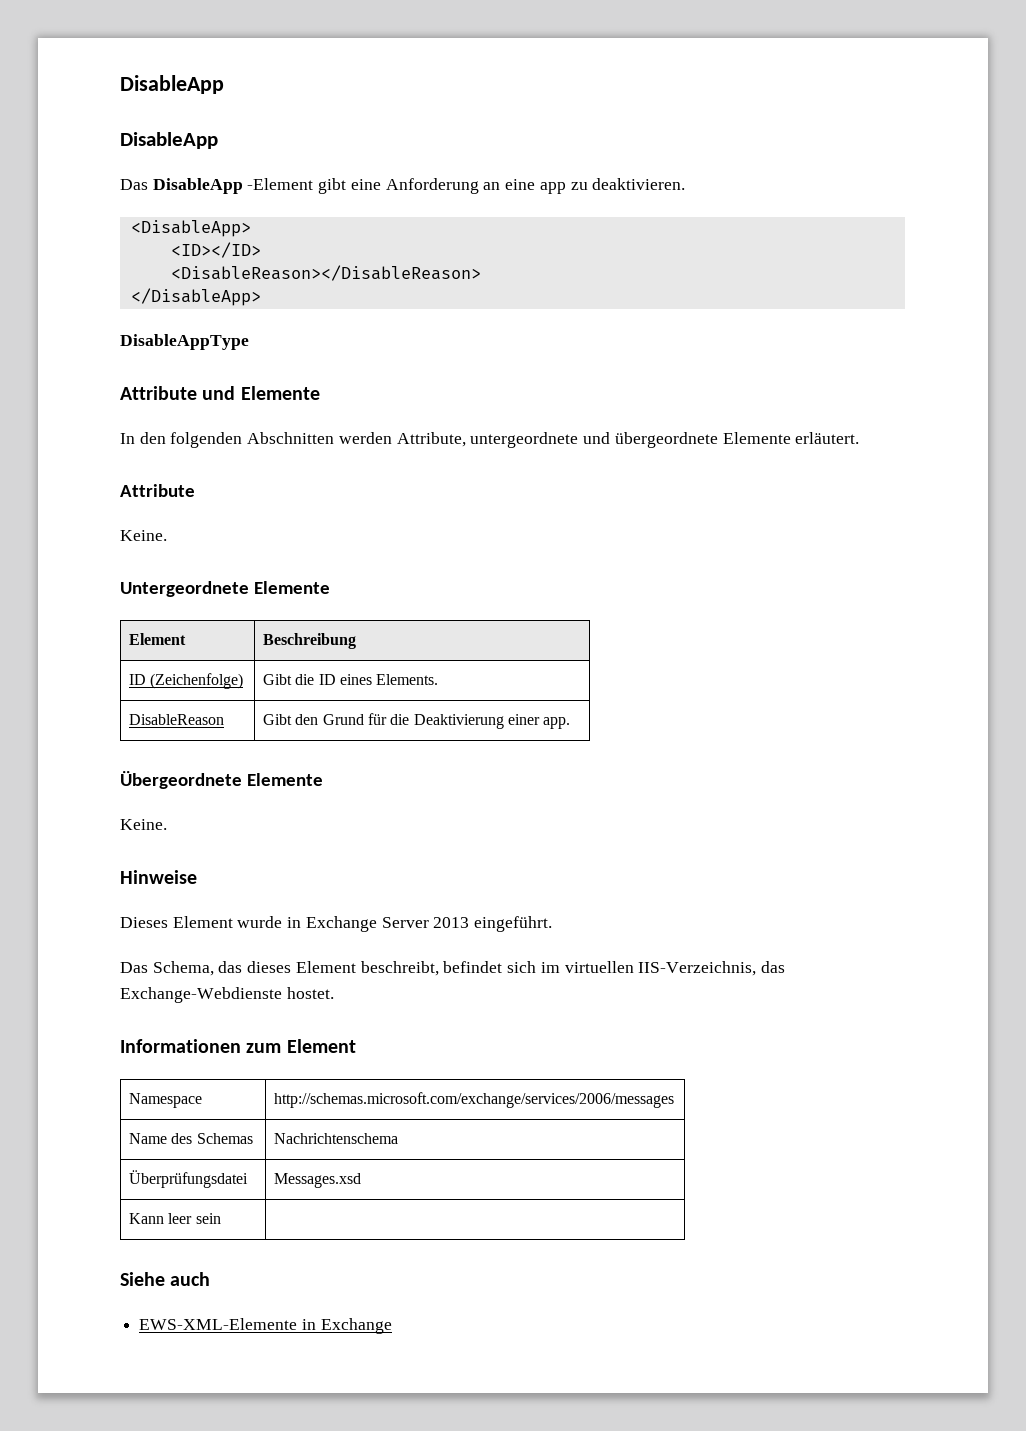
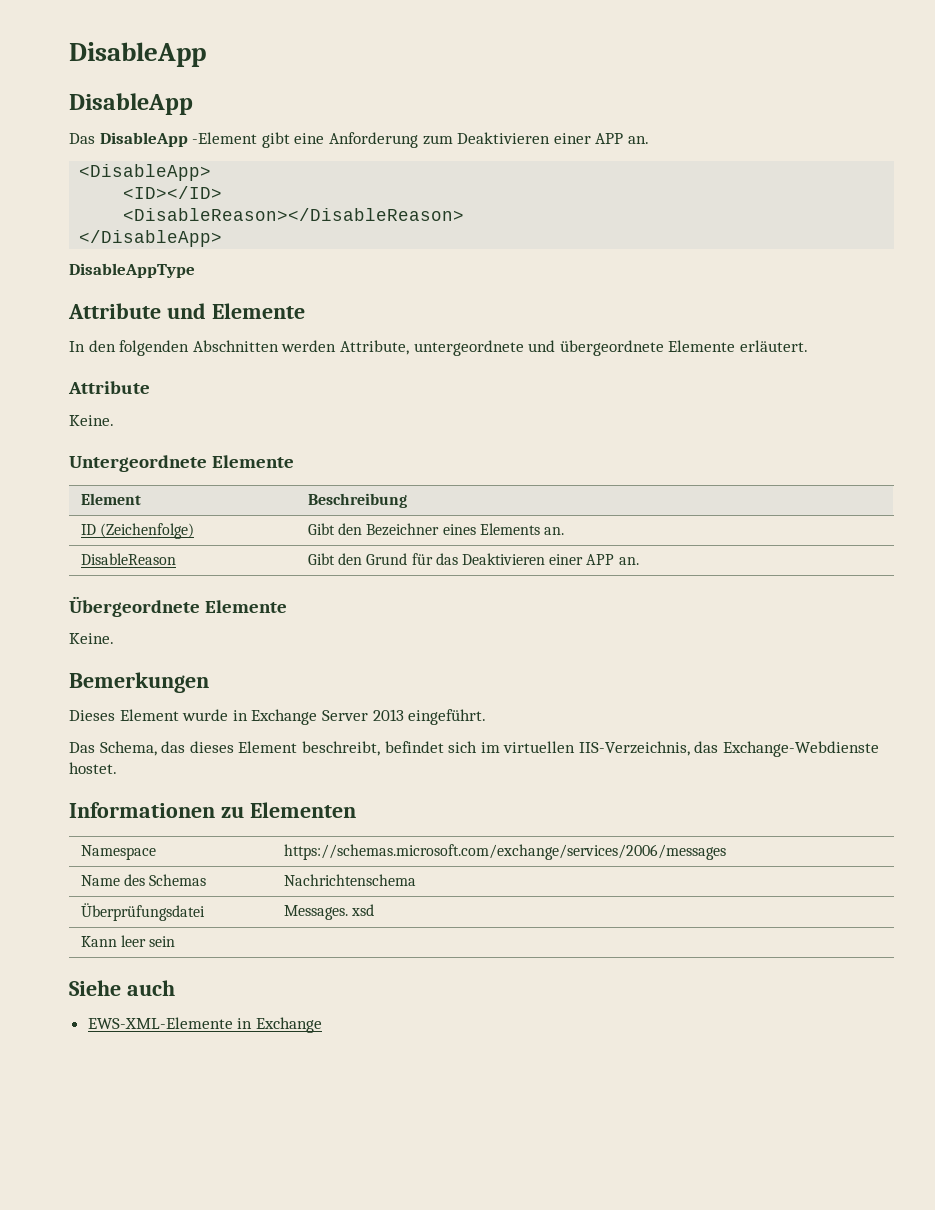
- Das DisableApp -Element gibt eine Anforderung an eine app zu deaktivieren.
+ Das DisableApp -Element gibt eine Anforderung zum Deaktivieren einer APP an.
- ID (Zeichenfolge) | Gibt die ID eines Elements.
+ ID (Zeichenfolge) | Gibt den Bezeichner eines Elements an.
- DisableReason | Gibt den Grund für die Deaktivierung einer app.
+ DisableReason | Gibt den Grund für das Deaktivieren einer APP an.
- Hinweise
+ Bemerkungen
- Informationen zum Element
+ Informationen zu Elementen
- Namespace | http://schemas.microsoft.com/exchange/services/2006/messages
+ Namespace | https://schemas.microsoft.com/exchange/services/2006/messages
- Überprüfungsdatei | Messages.xsd
+ Überprüfungsdatei | Messages. xsd

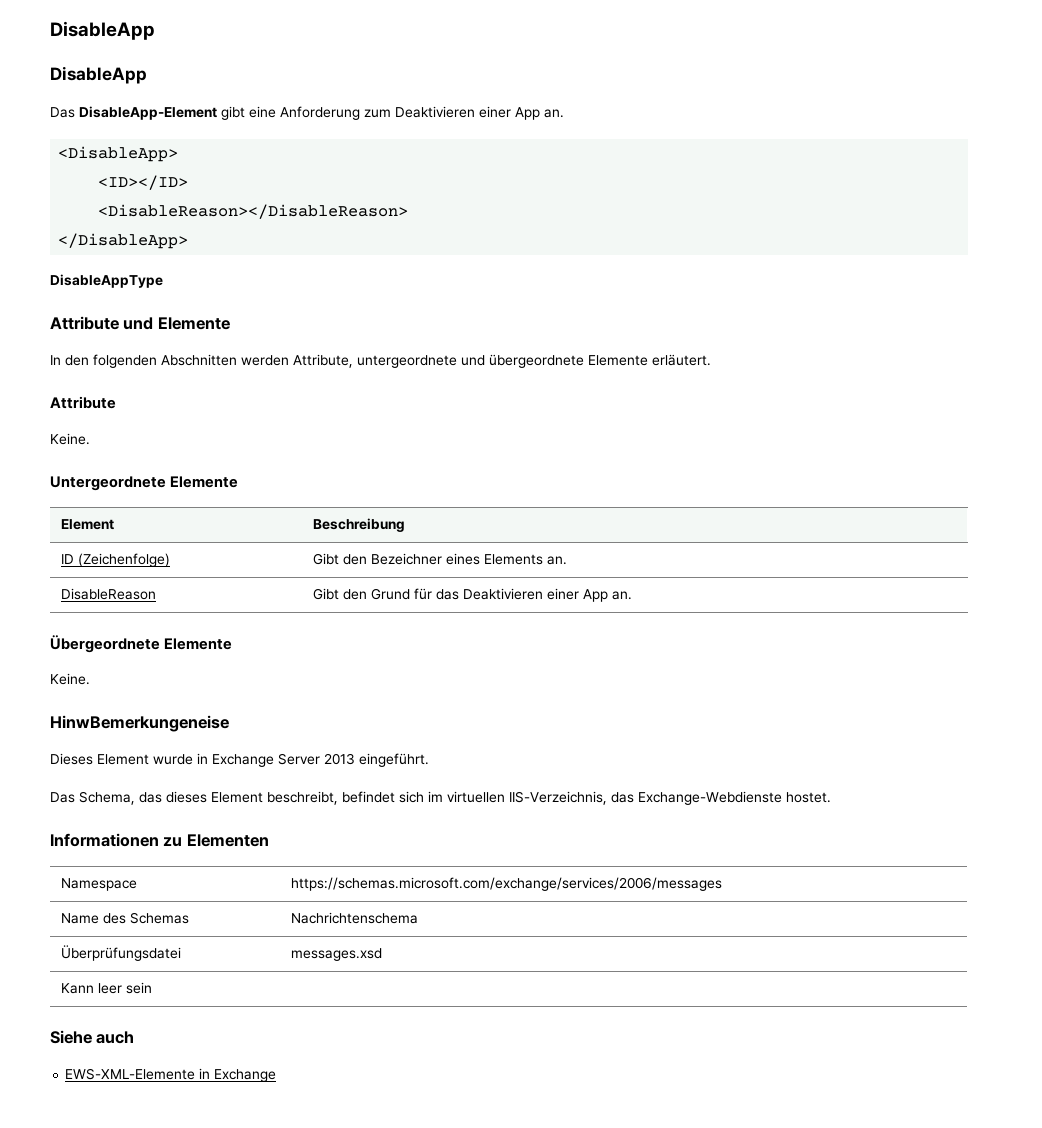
- Das DisableApp -Element gibt eine Anforderung zum Deaktivieren einer APP an.
+ Das DisableApp-Element gibt eine Anforderung zum Deaktivieren einer App an.
- DisableReason | Gibt den Grund für das Deaktivieren einer APP an.
+ DisableReason | Gibt den Grund für das Deaktivieren einer App an.
- Bemerkungen
+ HinwBemerkungeneise
- Überprüfungsdatei | Messages. xsd
+ Überprüfungsdatei | messages.xsd

